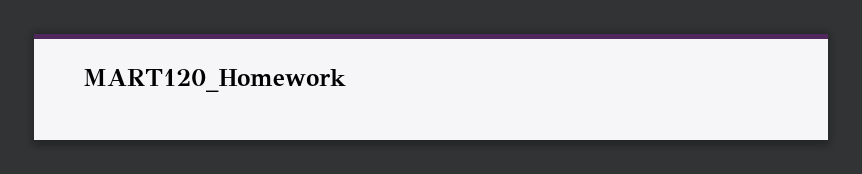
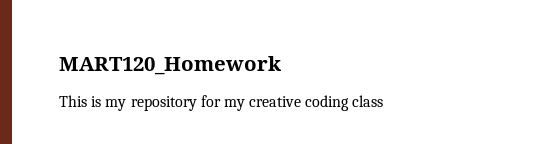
+ This is my repository for my creative coding class

